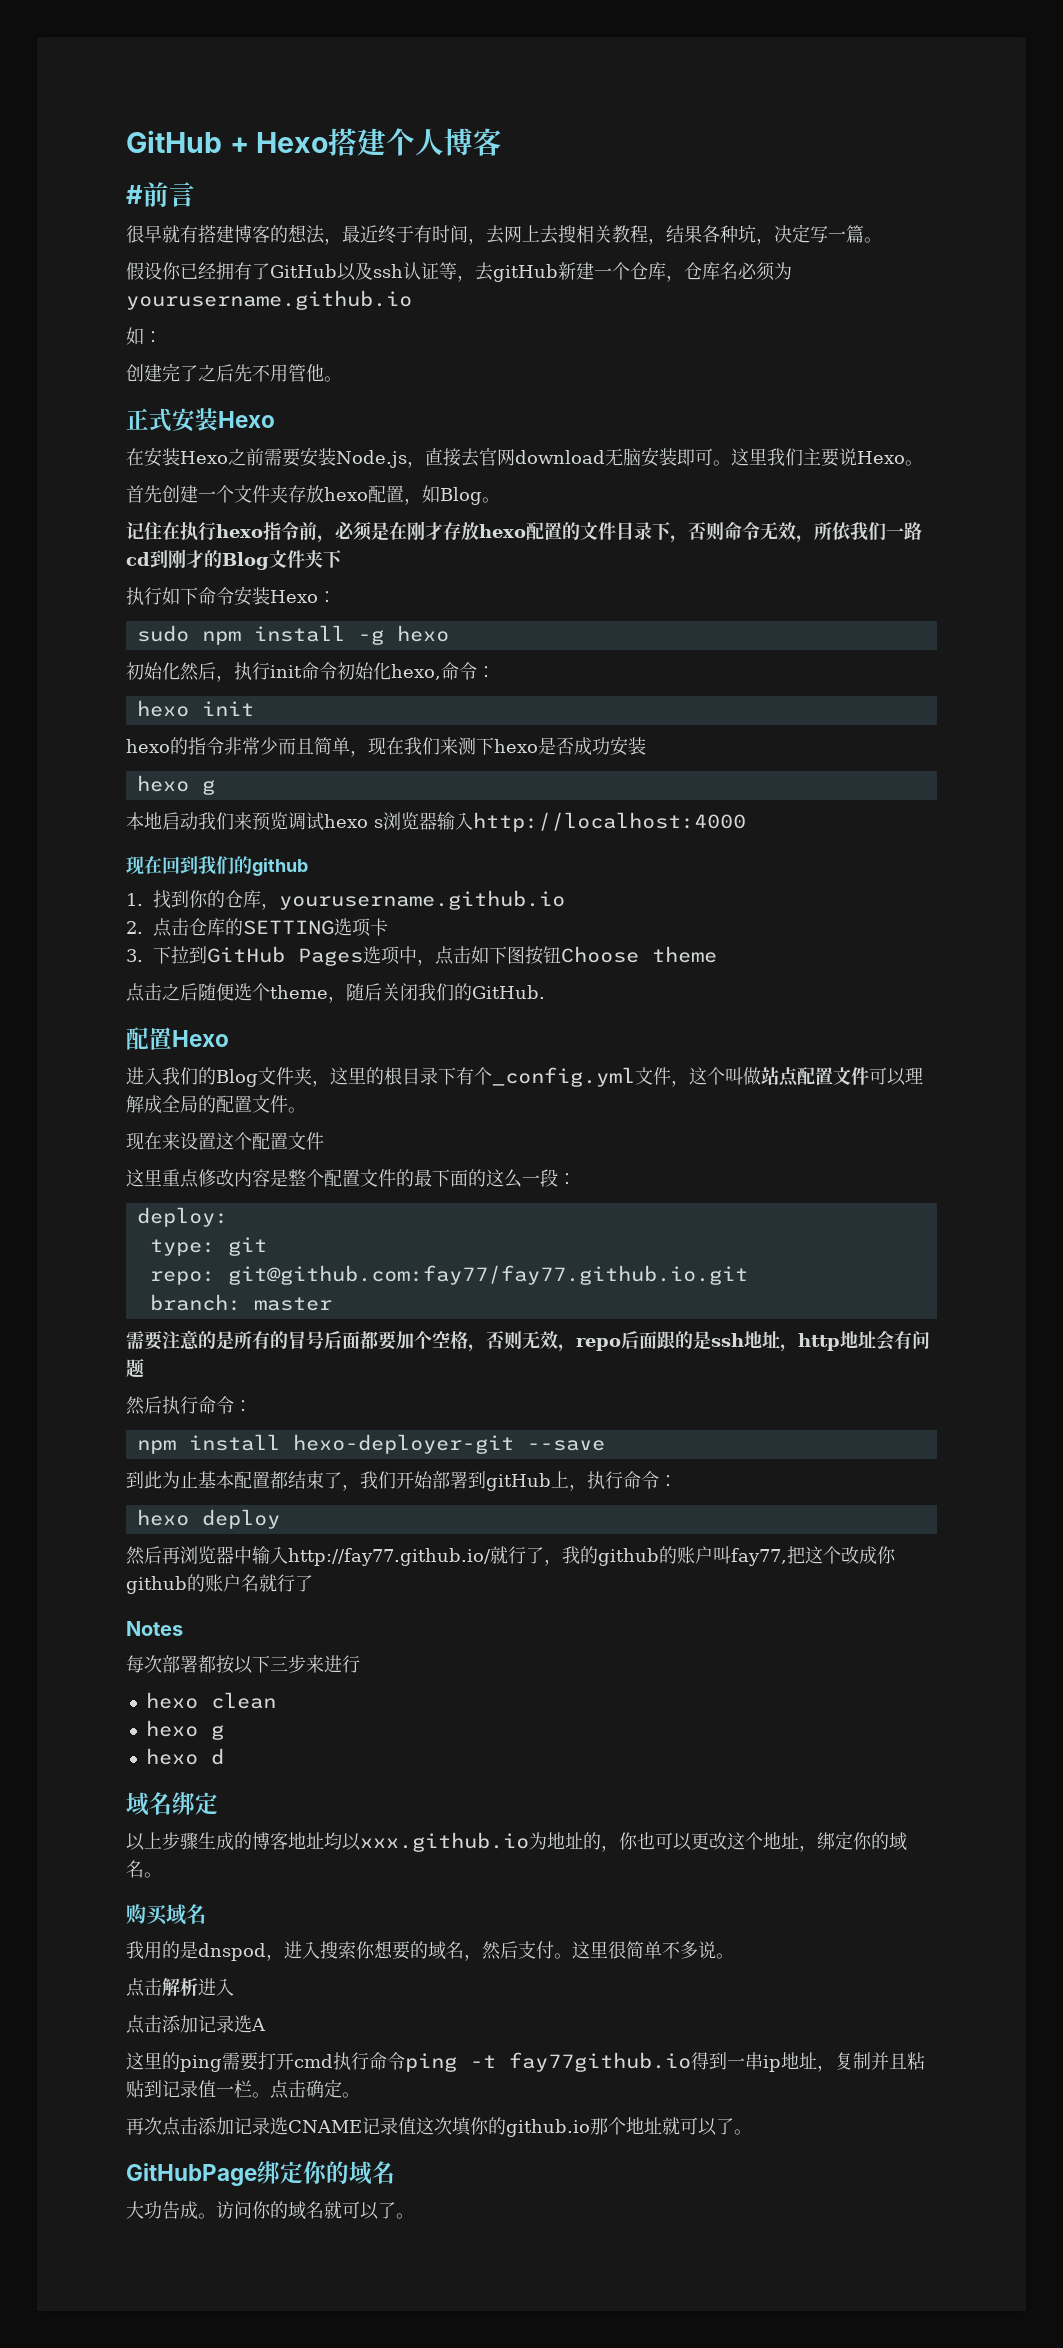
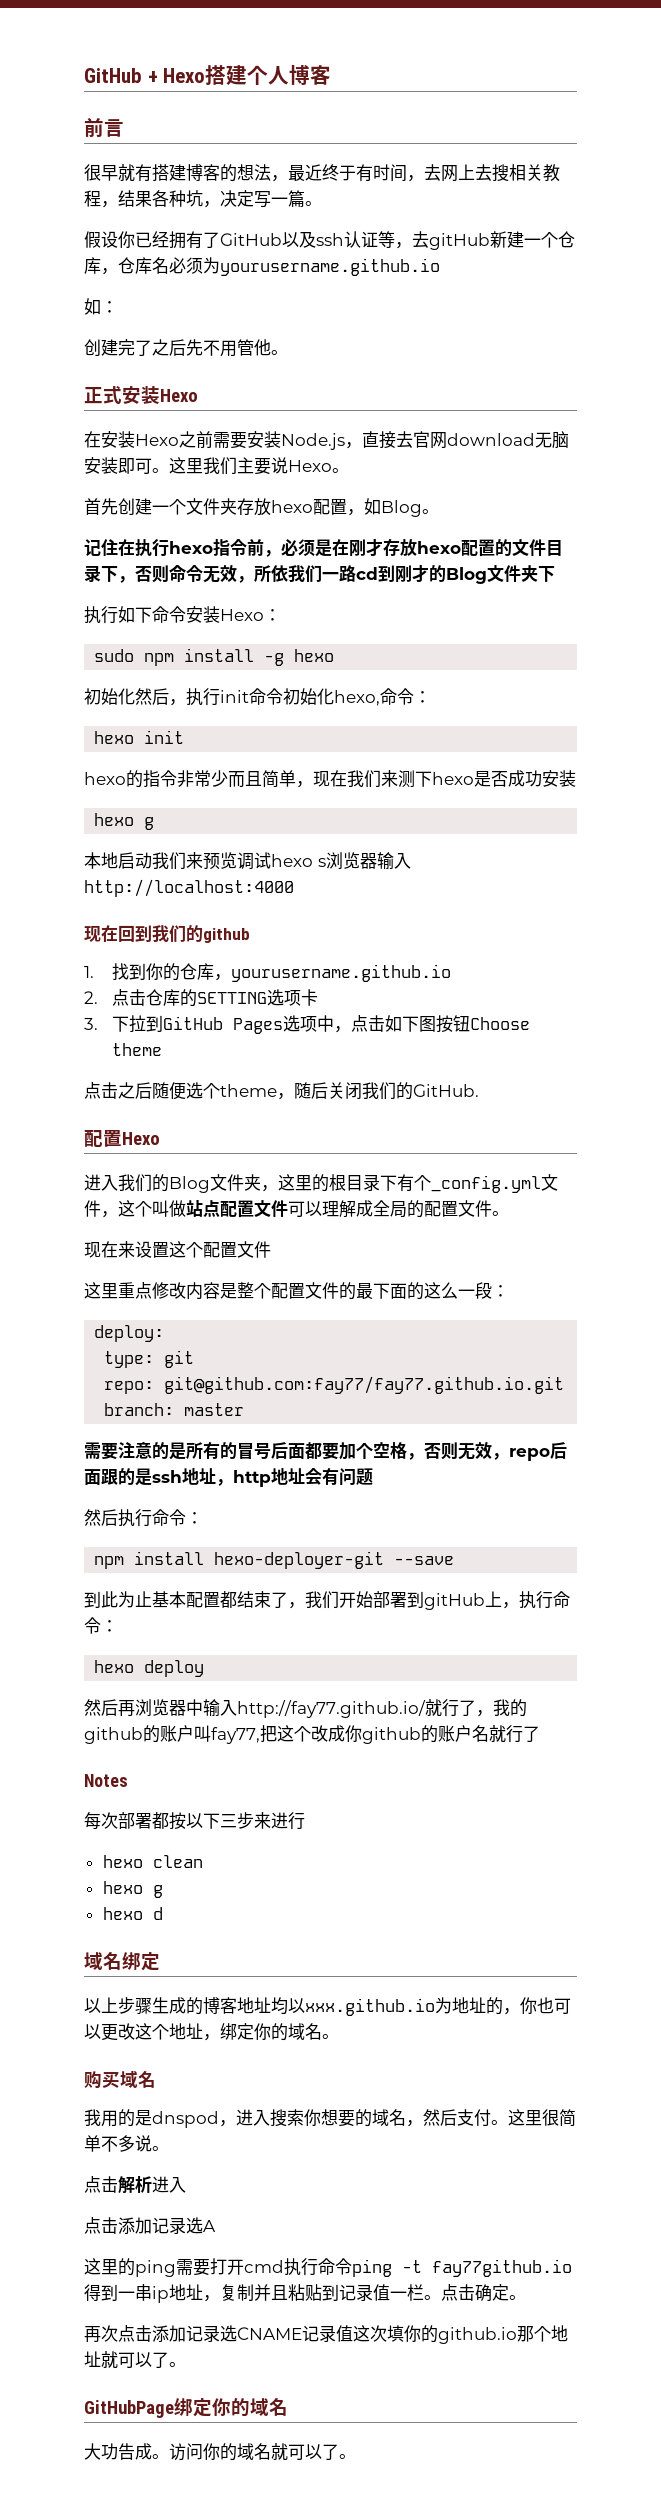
- #前言
+ 前言

